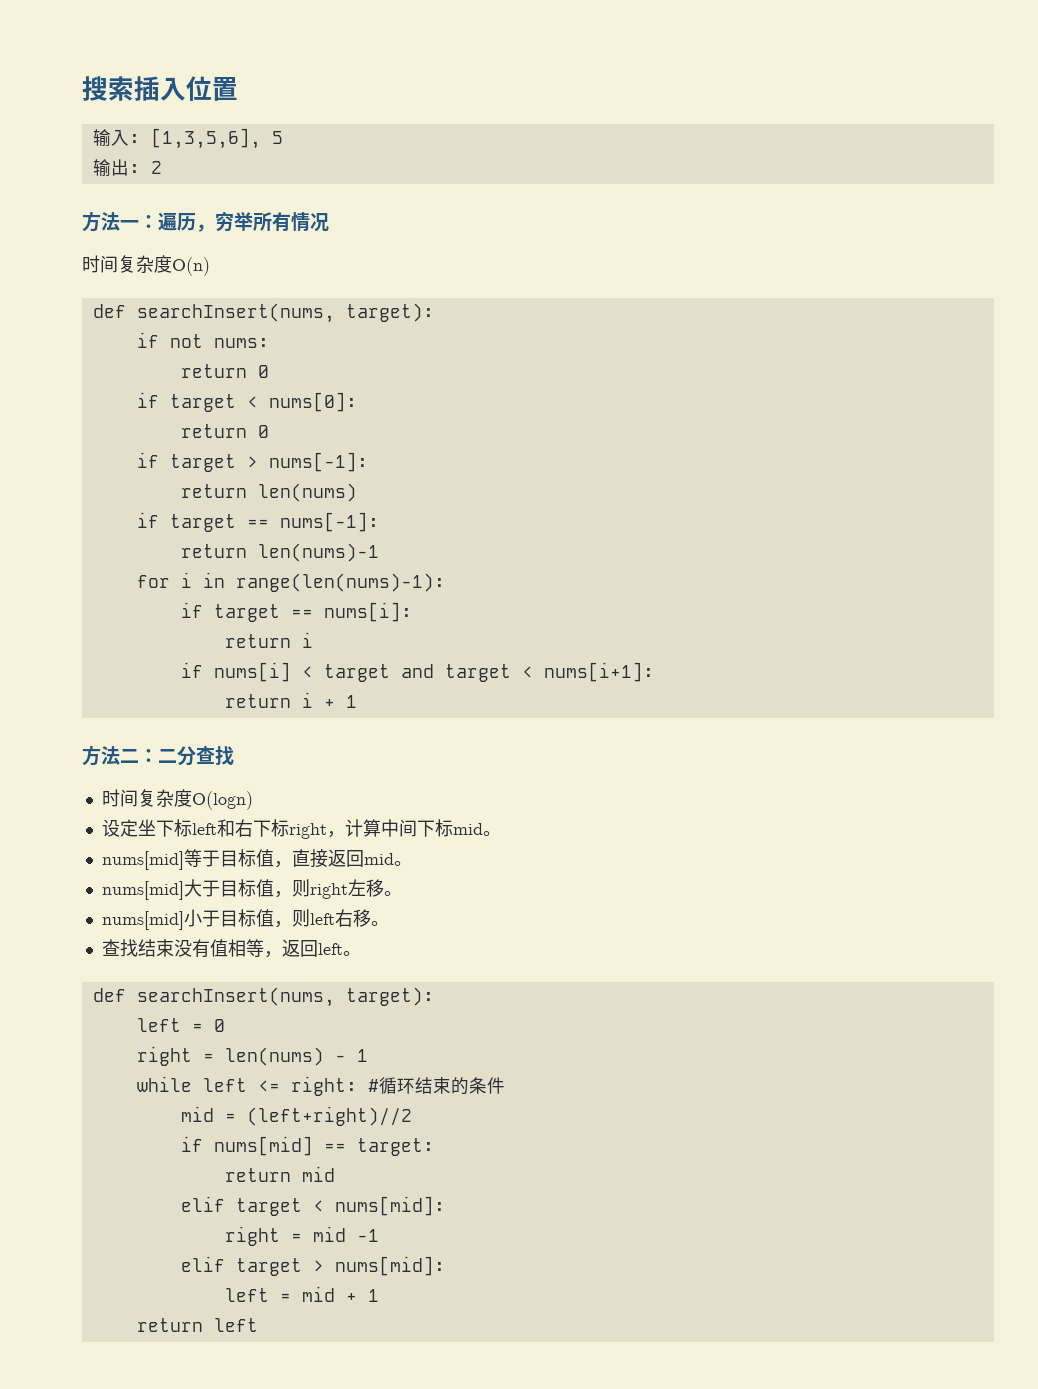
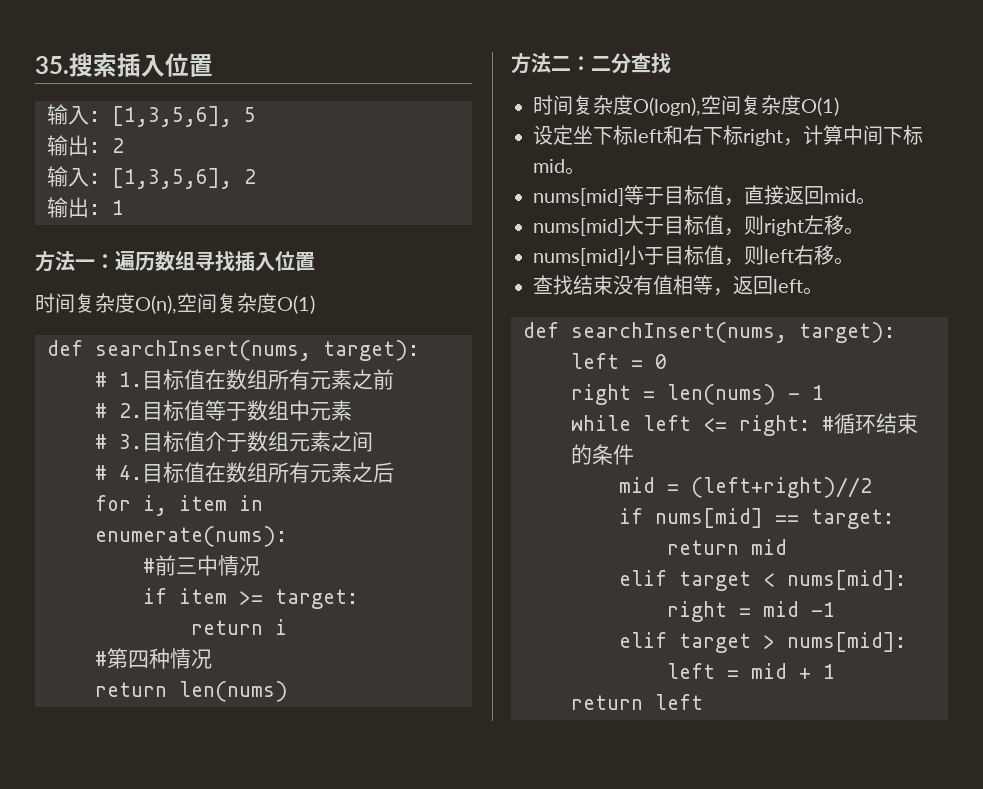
- 搜索插入位置
+ 35.搜索插入位置
+ 输入: [1,3,5,6], 2
+ 输出: 1
- 方法一：遍历，穷举所有情况
- 时间复杂度O(n)
+ 方法一：遍历数组寻找插入位置
+ 时间复杂度O(n),空间复杂度O(1)
  def searchInsert(nums, target):
- if not nums:
- return 0
- if target < nums[0]:
- return 0
- if target > nums[-1]:
+ # 1.目标值在数组所有元素之前
+ # 2.目标值等于数组中元素
+ # 3.目标值介于数组元素之间
+ # 4.目标值在数组所有元素之后
+ for i, item in enumerate(nums):
+ #前三中情况
+ if item >= target:
+ return i
+ #第四种情况
  return len(nums)
- if target == nums[-1]:
- return len(nums)-1
- for i in range(len(nums)-1):
- if target == nums[i]:
- return i
- if nums[i] < target and target < nums[i+1]:
- return i + 1
- 时间复杂度O(logn)
+ 时间复杂度O(logn),空间复杂度O(1)

